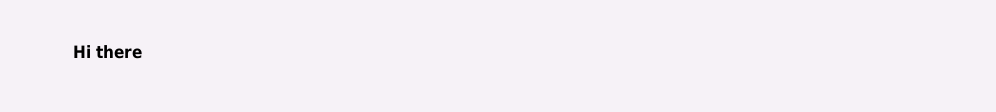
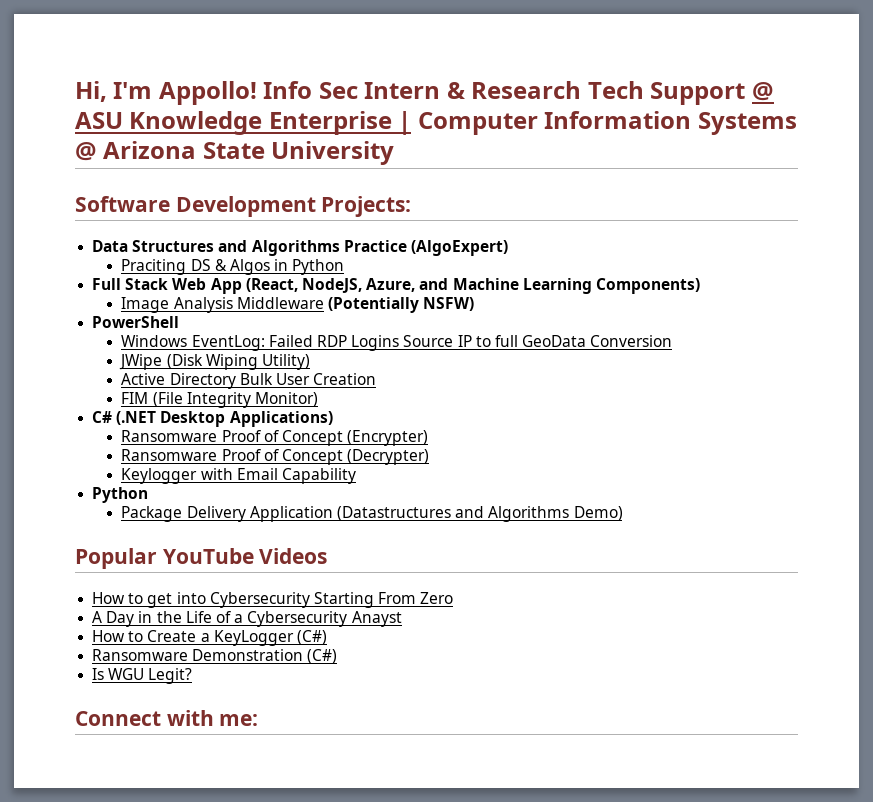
- Hi there
+ Hi, I'm Appollo! Info Sec Intern & Research Tech Support @ ASU Knowledge Enterprise | Computer Information Systems @ Arizona State University
+ Software Development Projects:
+ Data Structures and Algorithms Practice (AlgoExpert)
+ Praciting DS & Algos in Python
+ Full Stack Web App (React, NodeJS, Azure, and Machine Learning Components)
+ Image Analysis Middleware (Potentially NSFW)
+ PowerShell
+ Windows EventLog: Failed RDP Logins Source IP to full GeoData Conversion
+ JWipe (Disk Wiping Utility)
+ Active Directory Bulk User Creation
+ FIM (File Integrity Monitor)
+ C# (.NET Desktop Applications)
+ Ransomware Proof of Concept (Encrypter)
+ Ransomware Proof of Concept (Decrypter)
+ Keylogger with Email Capability
+ Python
+ Package Delivery Application (Datastructures and Algorithms Demo)
+ Popular YouTube Videos
+ How to get into Cybersecurity Starting From Zero
+ A Day in the Life of a Cybersecurity Anayst
+ How to Create a KeyLogger (C#)
+ Ransomware Demonstration (C#)
+ Is WGU Legit?
+ Connect with me:

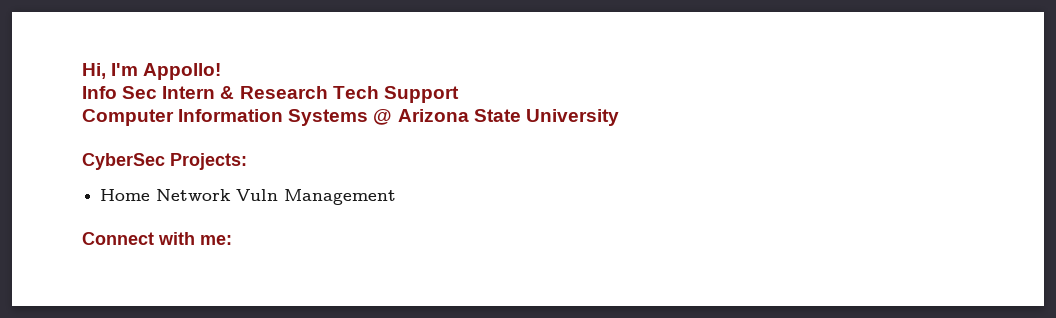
- Hi, I'm Appollo! Info Sec Intern & Research Tech Support @ ASU Knowledge Enterprise | Computer Information Systems @ Arizona State University
+ Hi, I'm Appollo!
+ Info Sec Intern & Research Tech Support
+ Computer Information Systems @ Arizona State University
- Software Development Projects:
+ CyberSec Projects:
- Data Structures and Algorithms Practice (AlgoExpert)
- Praciting DS & Algos in Python
- Full Stack Web App (React, NodeJS, Azure, and Machine Learning Components)
- Image Analysis Middleware (Potentially NSFW)
- PowerShell
- Windows EventLog: Failed RDP Logins Source IP to full GeoData Conversion
- JWipe (Disk Wiping Utility)
- Active Directory Bulk User Creation
- FIM (File Integrity Monitor)
- C# (.NET Desktop Applications)
- Ransomware Proof of Concept (Encrypter)
- Ransomware Proof of Concept (Decrypter)
- Keylogger with Email Capability
- Python
- Package Delivery Application (Datastructures and Algorithms Demo)
- Popular YouTube Videos
- How to get into Cybersecurity Starting From Zero
- A Day in the Life of a Cybersecurity Anayst
- How to Create a KeyLogger (C#)
- Ransomware Demonstration (C#)
- Is WGU Legit?
+ Home Network Vuln Management

